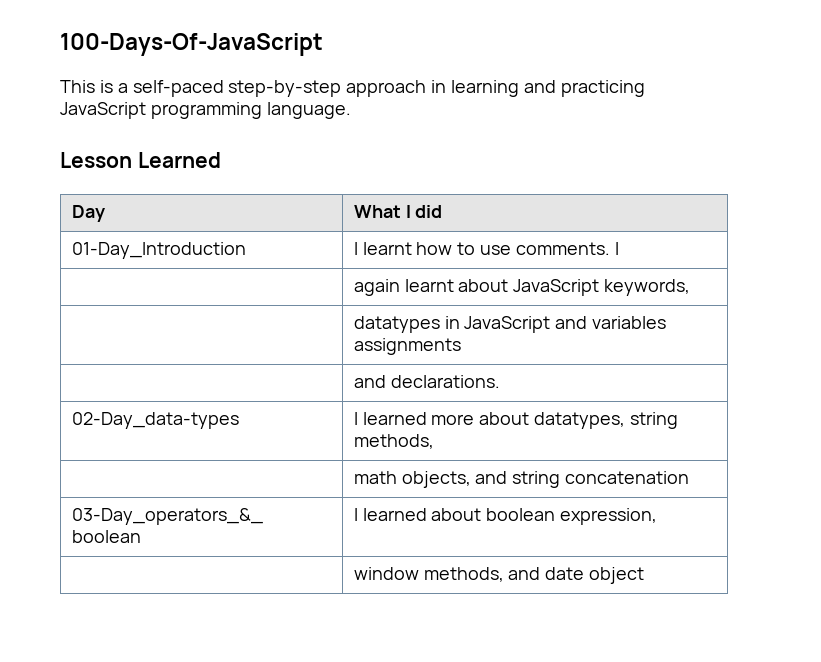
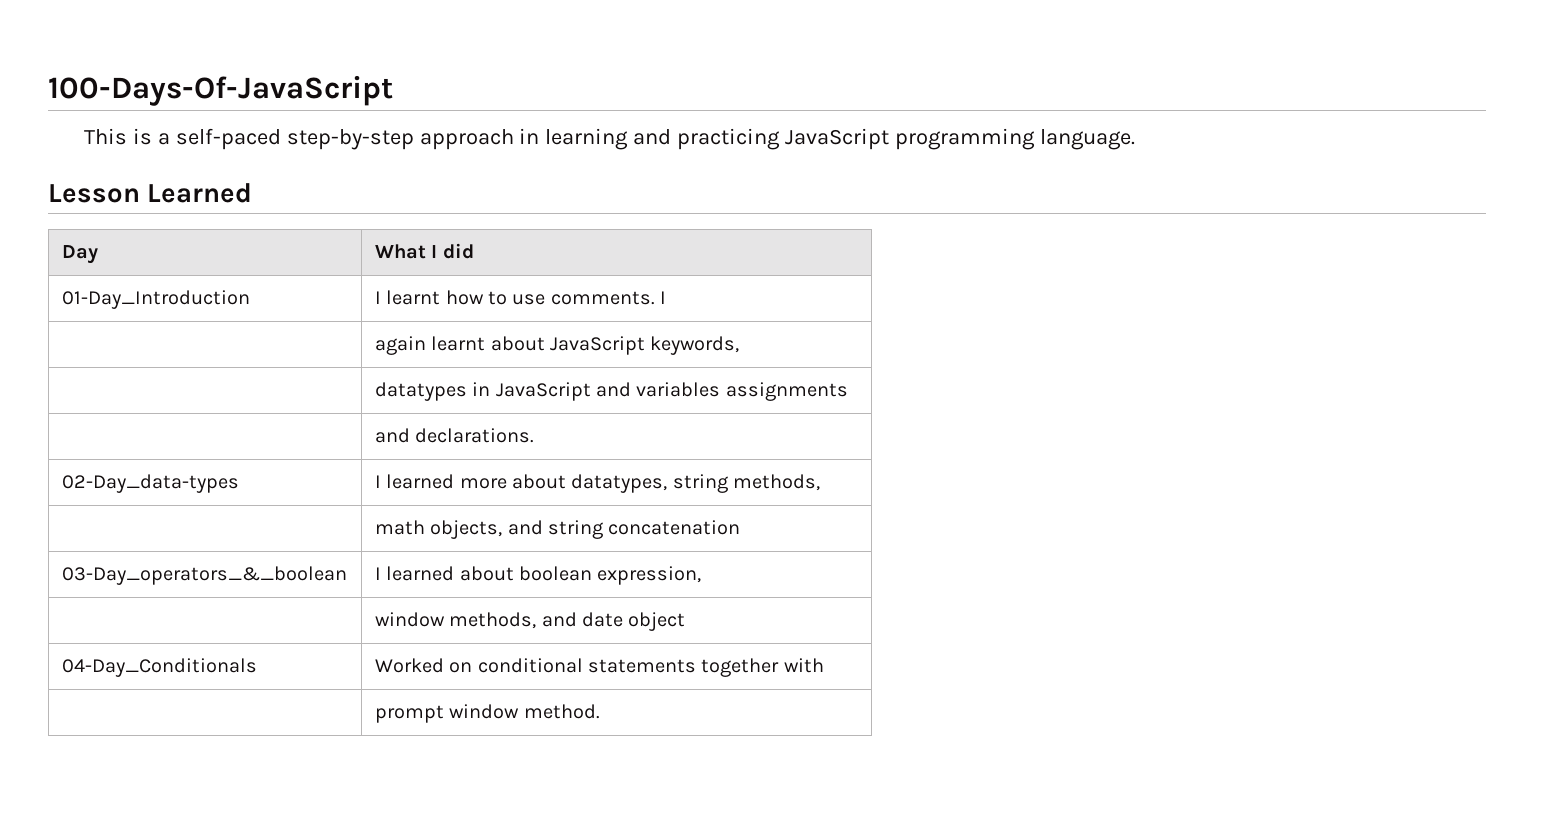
+ 04-Day_Conditionals | Worked on conditional statements together with
+ | prompt window method.

